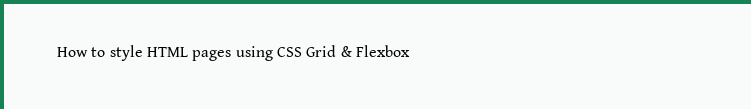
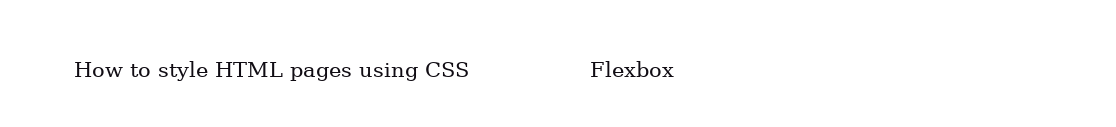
- How to style HTML pages using CSS Grid & Flexbox
+ How to style HTML pages using CSS Flexbox

